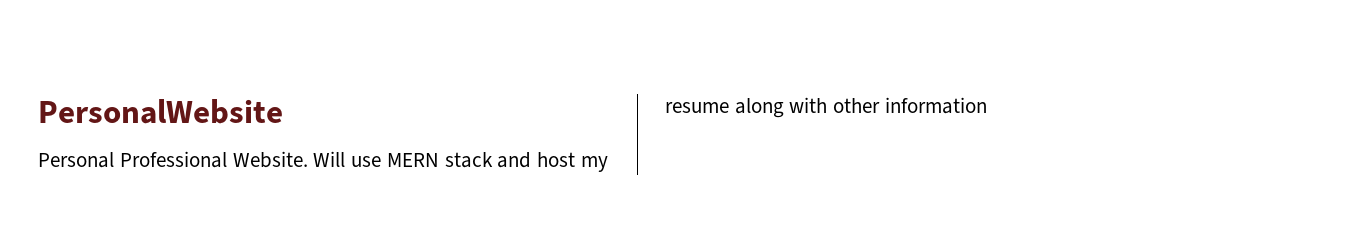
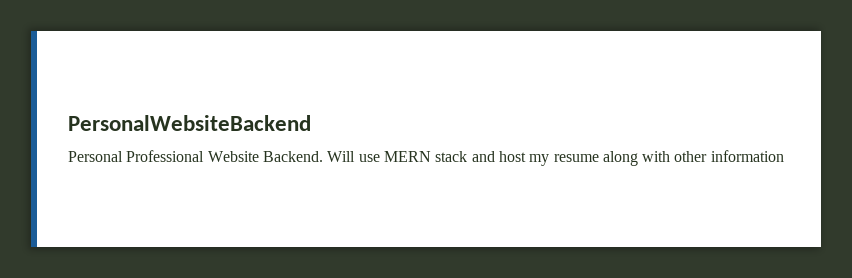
- PersonalWebsite
+ PersonalWebsiteBackend
- Personal Professional Website.
+ Personal Professional Website Backend.

